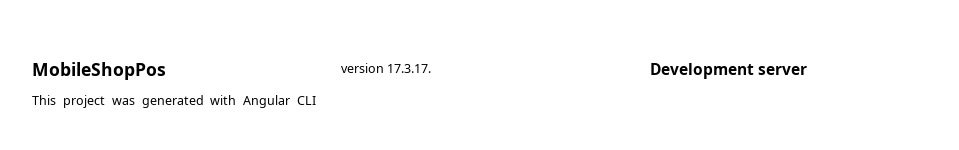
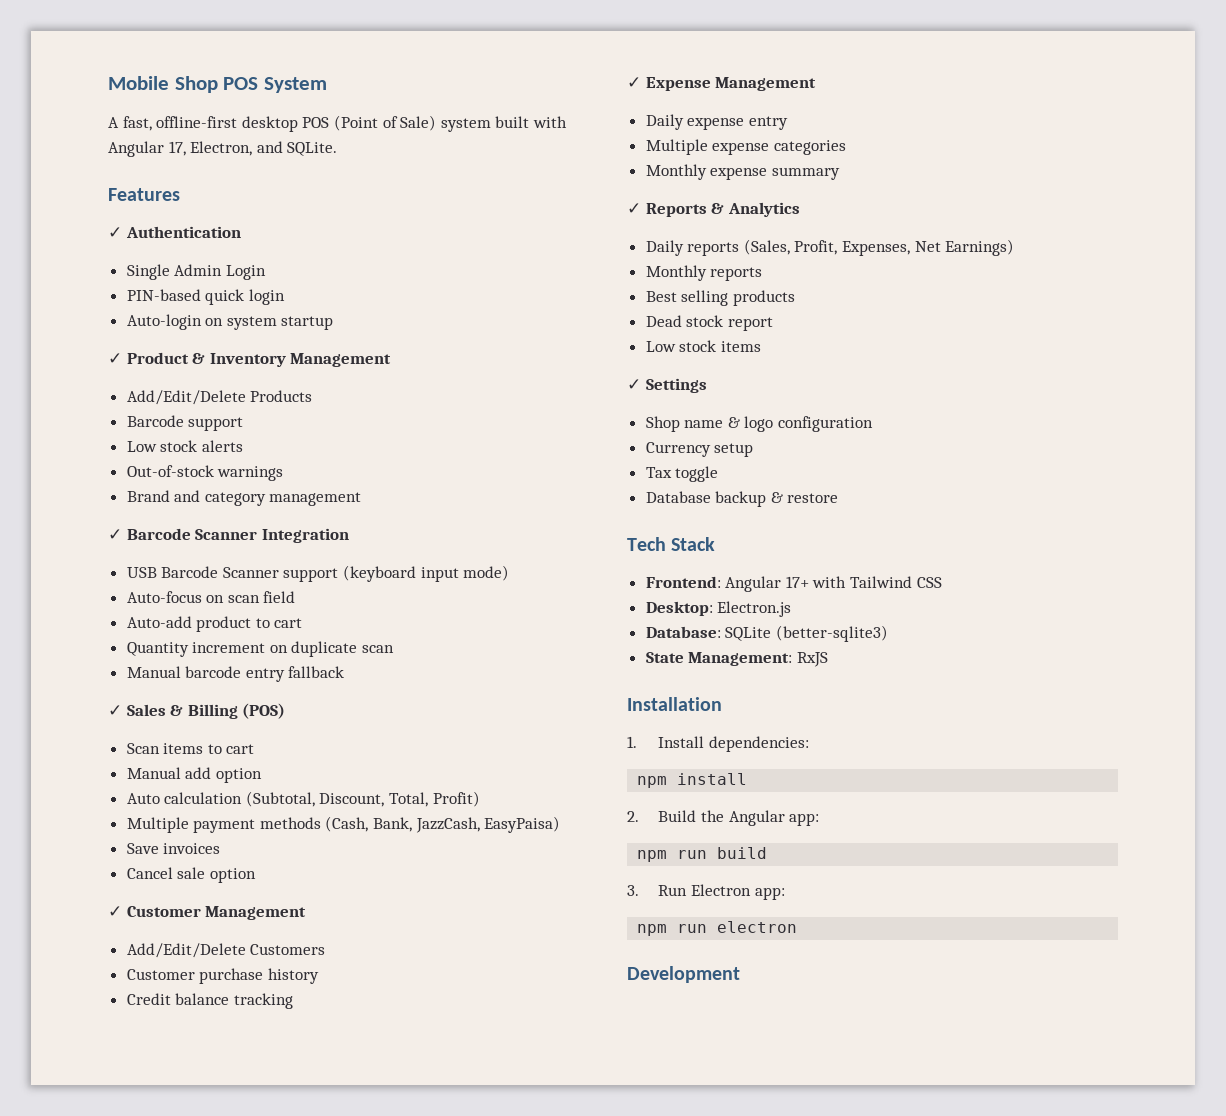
- MobileShopPos
- This project was generated with Angular CLI version 17.3.17.
+ Mobile Shop POS System
+ A fast, offline-first desktop POS (Point of Sale) system built with Angular 17, Electron, and SQLite.
+ Features
+ ✓ Authentication
+ Single Admin Login
+ PIN-based quick login
+ Auto-login on system startup
+ ✓ Product & Inventory Management
+ Add/Edit/Delete Products
+ Barcode support
+ Low stock alerts
+ Out-of-stock warnings
+ Brand and category management
+ ✓ Barcode Scanner Integration
+ USB Barcode Scanner support (keyboard input mode)
+ Auto-focus on scan field
+ Auto-add product to cart
+ Quantity increment on duplicate scan
+ Manual barcode entry fallback
+ ✓ Sales & Billing (POS)
+ Scan items to cart
+ Manual add option
+ Auto calculation (Subtotal, Discount, Total, Profit)
+ Multiple payment methods (Cash, Bank, JazzCash, EasyPaisa)
+ Save invoices
+ Cancel sale option
+ ✓ Customer Management
+ Add/Edit/Delete Customers
+ Customer purchase history
+ Credit balance tracking
+ ✓ Expense Management
+ Daily expense entry
+ Multiple expense categories
+ Monthly expense summary
+ ✓ Reports & Analytics
+ Daily reports (Sales, Profit, Expenses, Net Earnings)
+ Monthly reports
+ Best selling products
+ Dead stock report
+ Low stock items
+ ✓ Settings
+ Shop name & logo configuration
+ Currency setup
+ Tax toggle
+ Database backup & restore
+ Tech Stack
+ Frontend: Angular 17+ with Tailwind CSS
+ Desktop: Electron.js
+ Database: SQLite (better-sqlite3)
+ State Management: RxJS
+ Installation
+ 1. Install dependencies:
+ npm install
+ 2. Build the Angular app:
+ npm run build
+ 3. Run Electron app:
+ npm run electron
- Development server
+ Development

